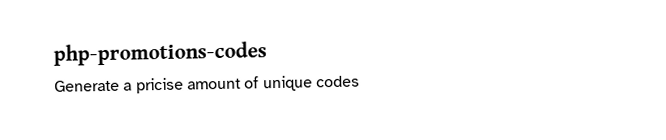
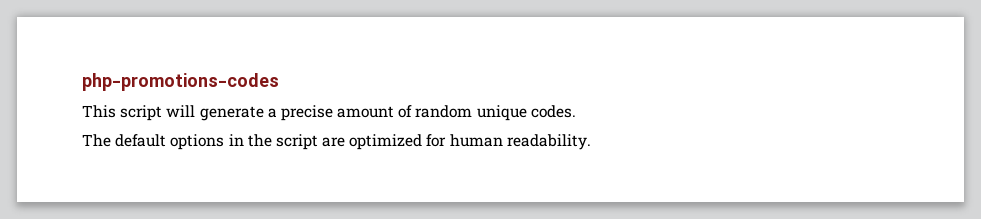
- Generate a pricise amount of unique codes
+ This script will generate a precise amount of random unique codes.
+ The default options in the script are optimized for human readability.

